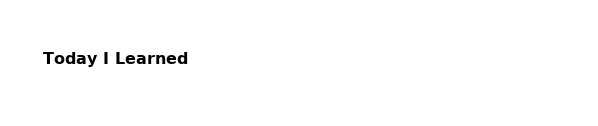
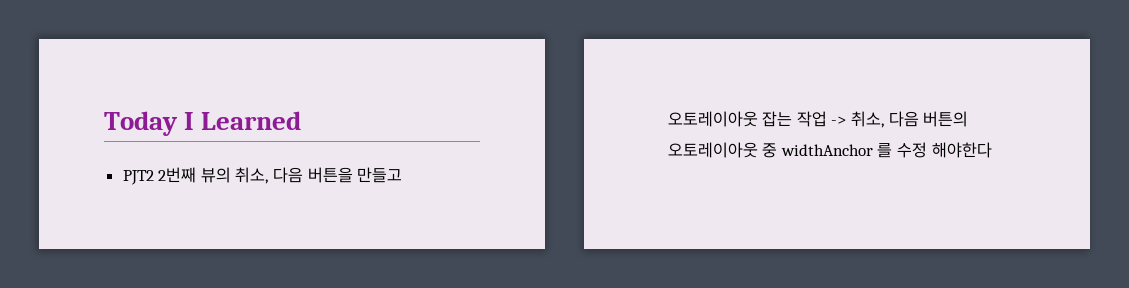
+ PJT2 2번째 뷰의 취소, 다음 버튼을 만들고 오토레이아웃 잡는 작업 -> 취소, 다음 버튼의 오토레이아웃 중 widthAnchor 를 수정 해야한다

